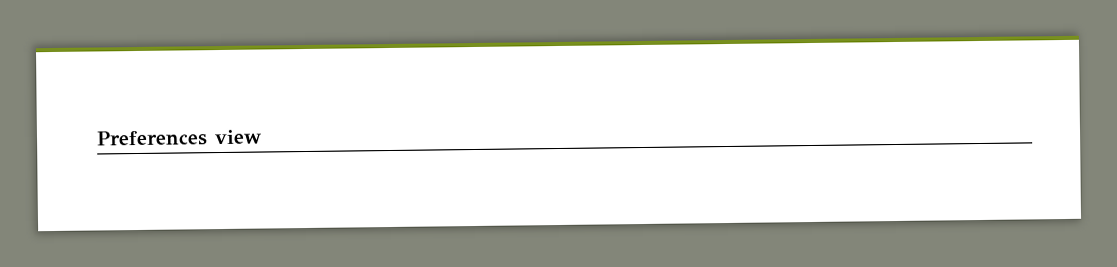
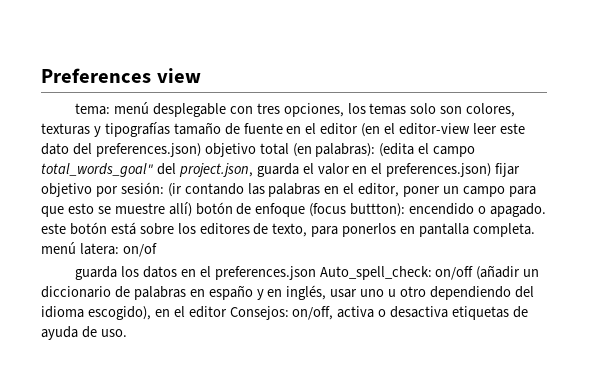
+ tema: menú desplegable con tres opciones, los temas solo son colores, texturas y tipografías tamaño de fuente en el editor (en el editor-view leer este dato del preferences.json) objetivo total (en palabras): (edita el campo total_words_goal" del project.json, guarda el valor en el preferences.json) fijar objetivo por sesión: (ir contando las palabras en el editor, poner un campo para que esto se muestre allí) botón de enfoque (focus buttton): encendido o apagado. este botón está sobre los editores de texto, para ponerlos en pantalla completa. menú latera: on/of
+ guarda los datos en el preferences.json Auto_spell_check: on/off (añadir un diccionario de palabras en españo y en inglés, usar uno u otro dependiendo del idioma escogido), en el editor Consejos: on/off, activa o desactiva etiquetas de ayuda de uso.

